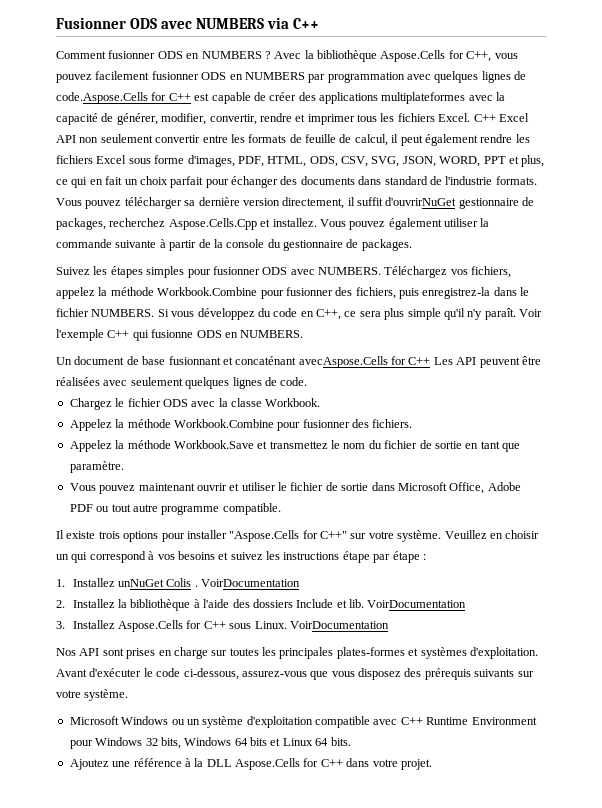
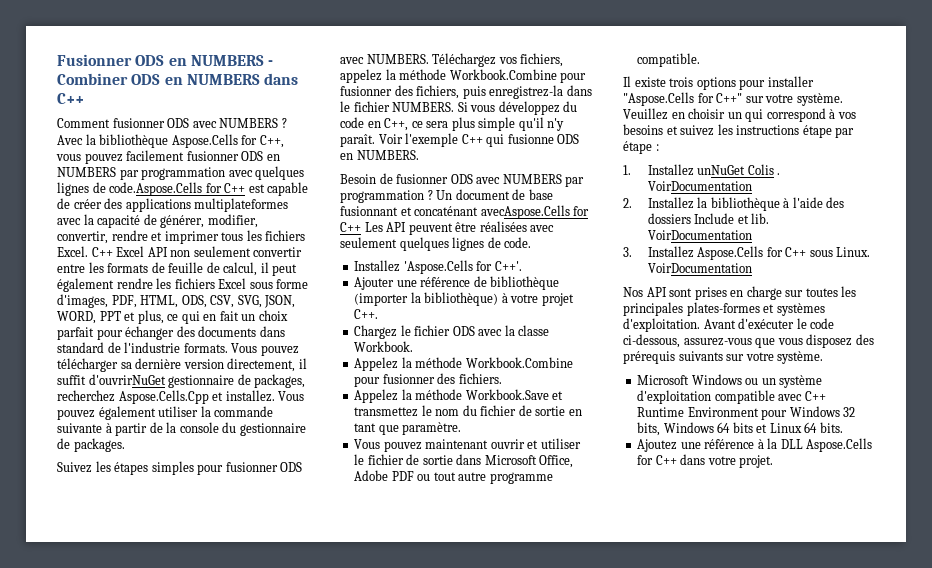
- Fusionner ODS avec NUMBERS via C++
+ Fusionner ODS en NUMBERS - Combiner ODS en NUMBERS dans C++
- Comment fusionner ODS en NUMBERS ?
+ Comment fusionner ODS avec NUMBERS ?
+ Besoin de fusionner ODS avec NUMBERS par programmation ?
+ Installez 'Aspose.Cells for C++'.
+ Ajouter une référence de bibliothèque (importer la bibliothèque) à votre projet C++.

